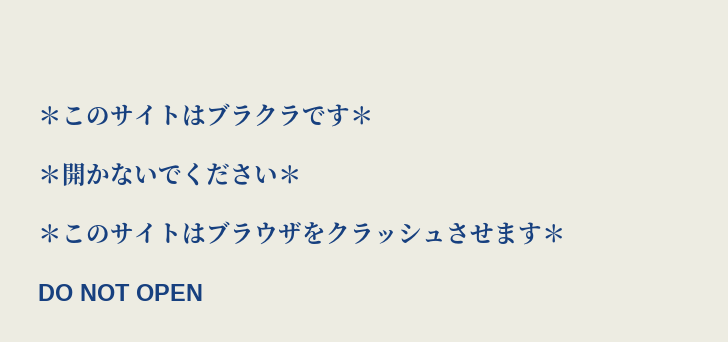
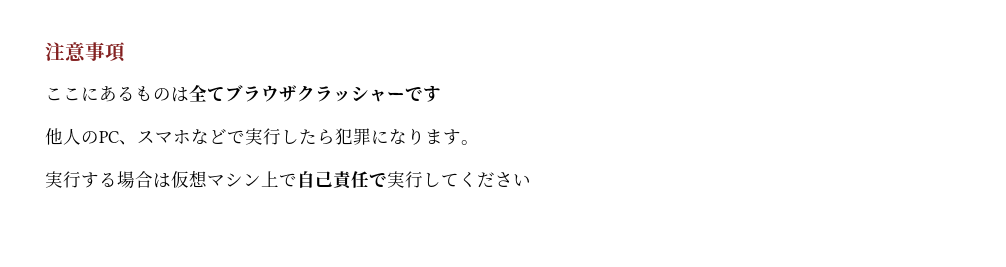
- ＊このサイトはブラクラです＊
- ＊開かないでください＊
- ＊このサイトはブラウザをクラッシュさせます＊
- DO NOT OPEN
+ 注意事項
+ ここにあるものは全てブラウザクラッシャーです
+ 他人のPC、スマホなどで実行したら犯罪になります。
+ 実行する場合は仮想マシン上で自己責任で実行してください

